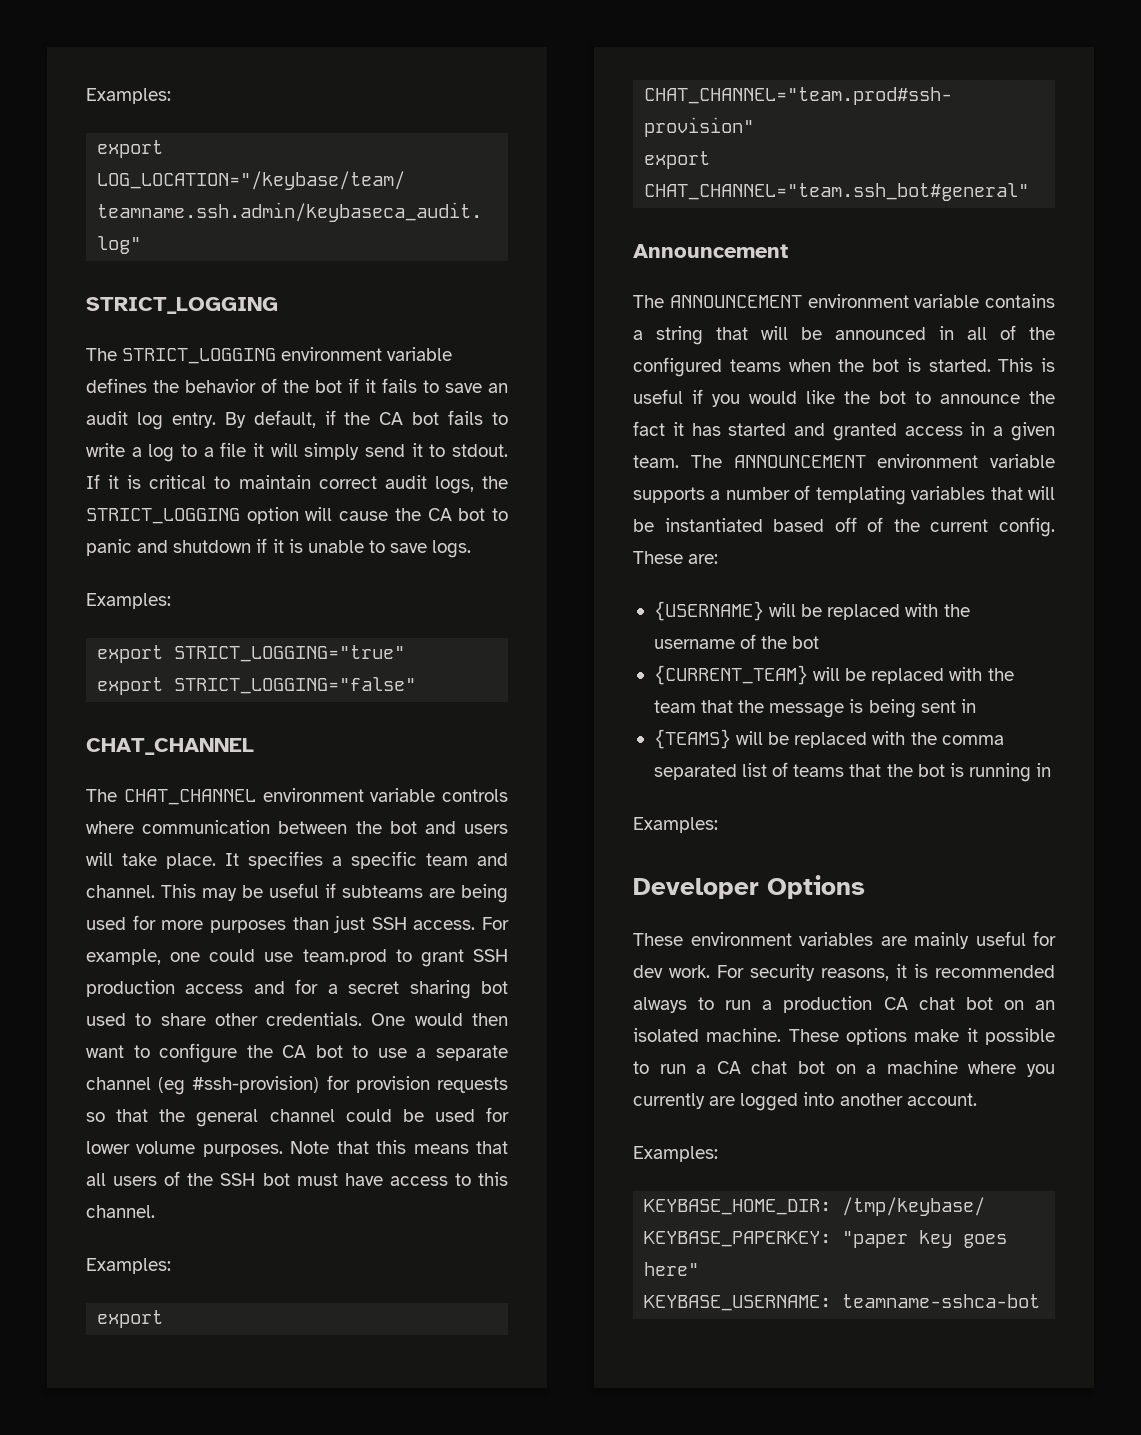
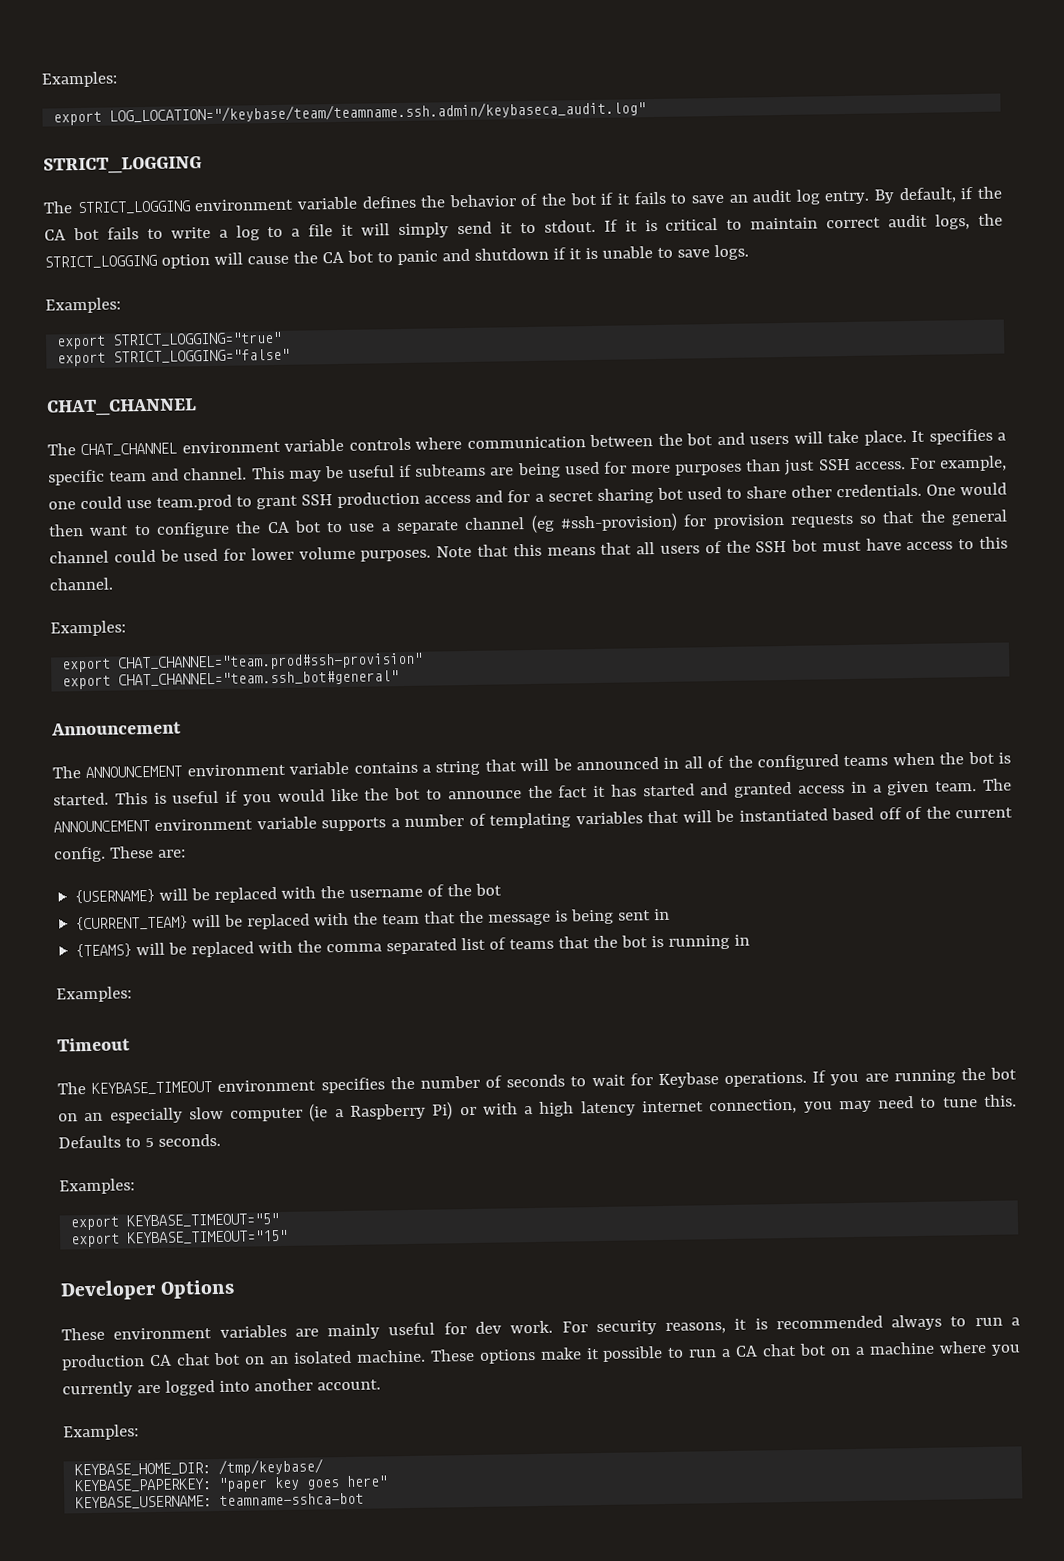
+ Timeout
+ The KEYBASE_TIMEOUT environment specifies the number of seconds to wait for Keybase operations. If you are running the bot on an especially slow computer (ie a Raspberry Pi) or with a high latency internet connection, you may need to tune this. Defaults to 5 seconds.
+ Examples:
+ export KEYBASE_TIMEOUT="5"
+ export KEYBASE_TIMEOUT="15"

